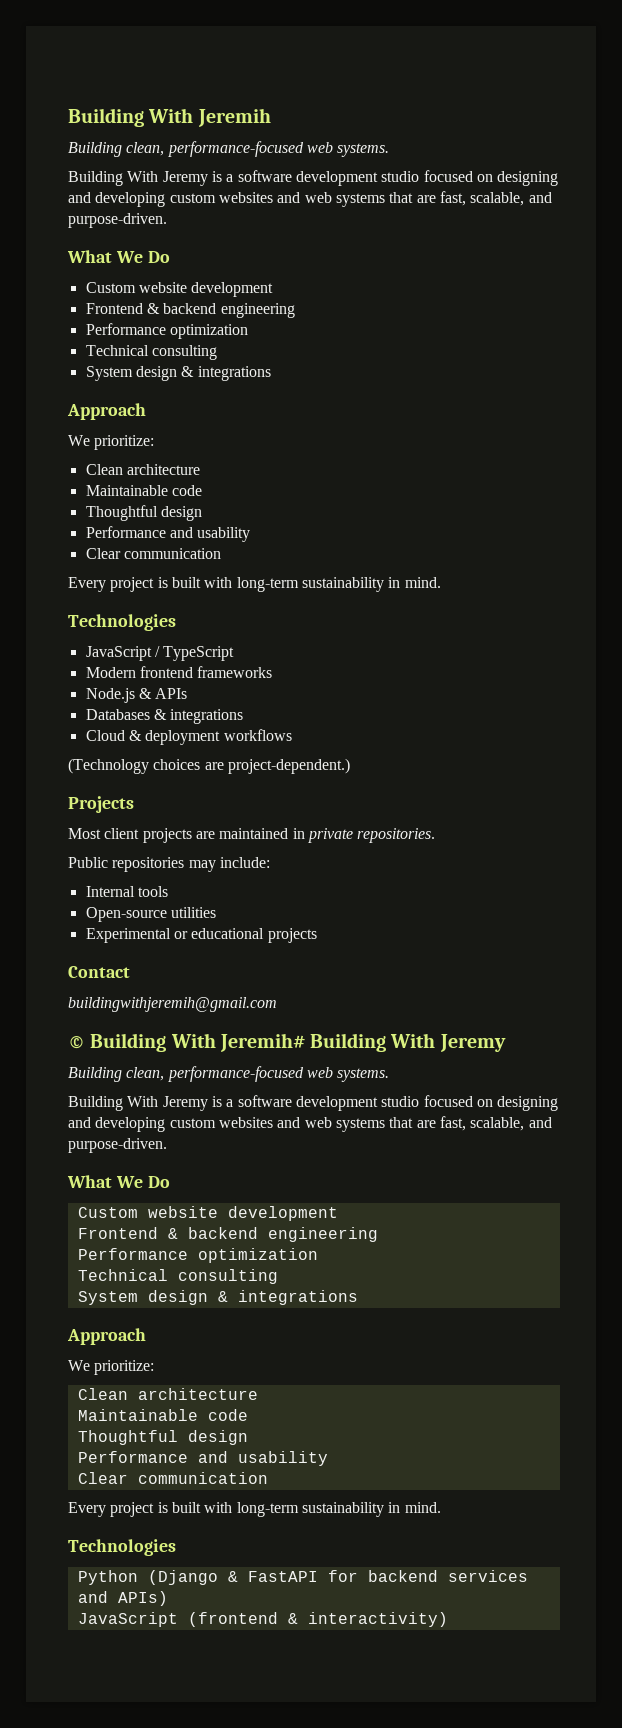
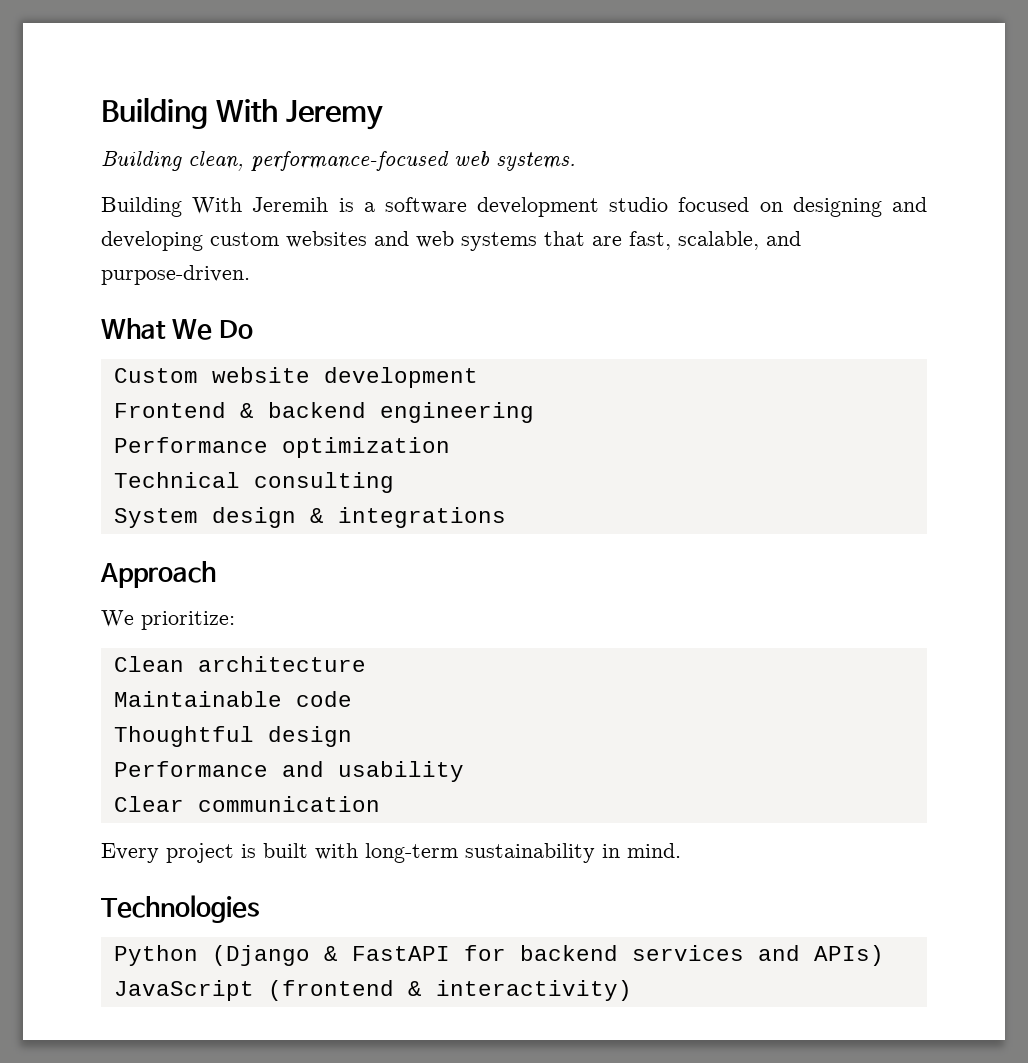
- Building With Jeremih
+ Building With Jeremy
  Building clean, performance-focused web systems.
- Building With Jeremy is a software development studio focused on designing and developing custom websites and web systems that are fast, scalable, and purpose-driven.
- What We Do
- Custom website development
- Frontend & backend engineering
- Performance optimization
- Technical consulting
- System design & integrations
- Approach
- We prioritize:
- Clean architecture
- Maintainable code
- Thoughtful design
- Performance and usability
- Clear communication
- Every project is built with long-term sustainability in mind.
- Technologies
- JavaScript / TypeScript
- Modern frontend frameworks
- Node.js & APIs
- Databases & integrations
- Cloud & deployment workflows
- (Technology choices are project-dependent.)
- Projects
- Most client projects are maintained in private repositories.
- Public repositories may include:
- Internal tools
- Open-source utilities
- Experimental or educational projects
- Contact
- buildingwithjeremih@gmail.com
- © Building With Jeremih# Building With Jeremy
- Building clean, performance-focused web systems.
- Building With Jeremy is a software development studio focused on designing and developing custom websites and web systems that are fast, scalable, and purpose-driven.
+ Building With Jeremih is a software development studio focused on designing and developing custom websites and web systems that are fast, scalable, and purpose-driven.

